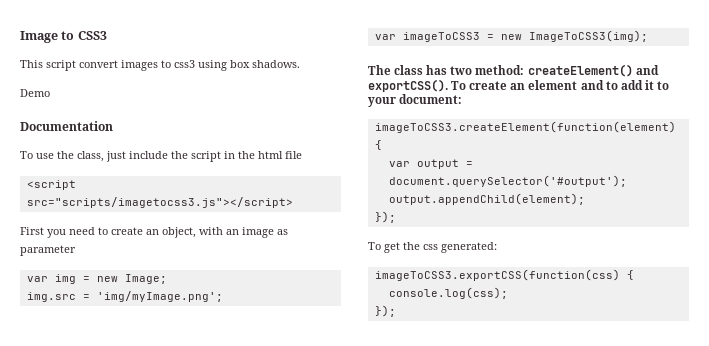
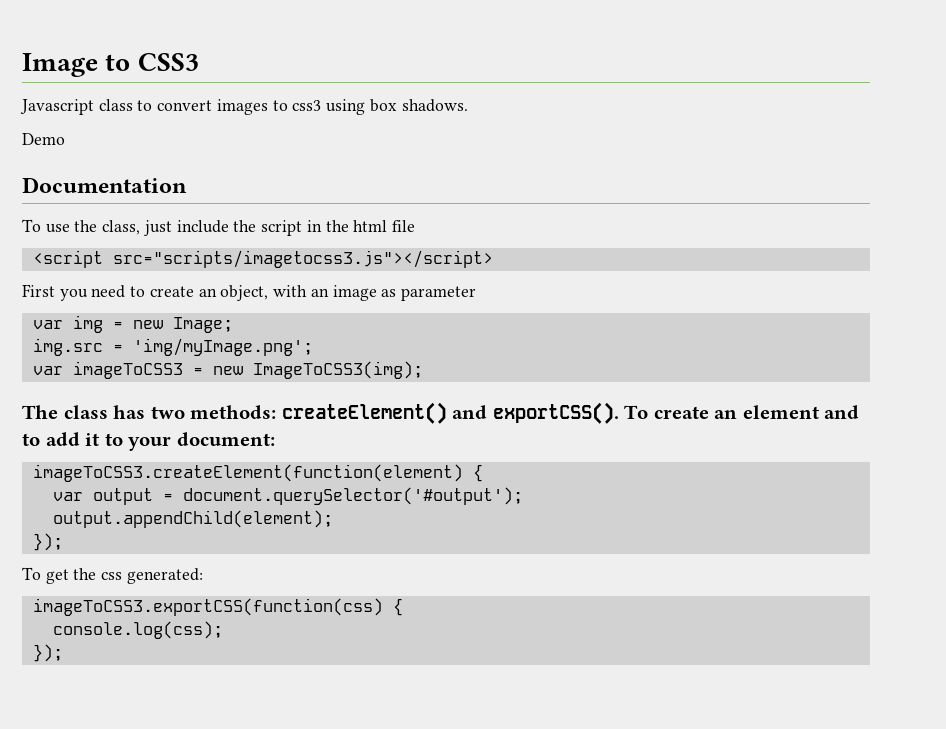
- This script convert images to css3 using box shadows.
+ Javascript class to convert images to css3 using box shadows.
- The class has two method: createElement() and exportCSS().
+ The class has two methods: createElement() and exportCSS().

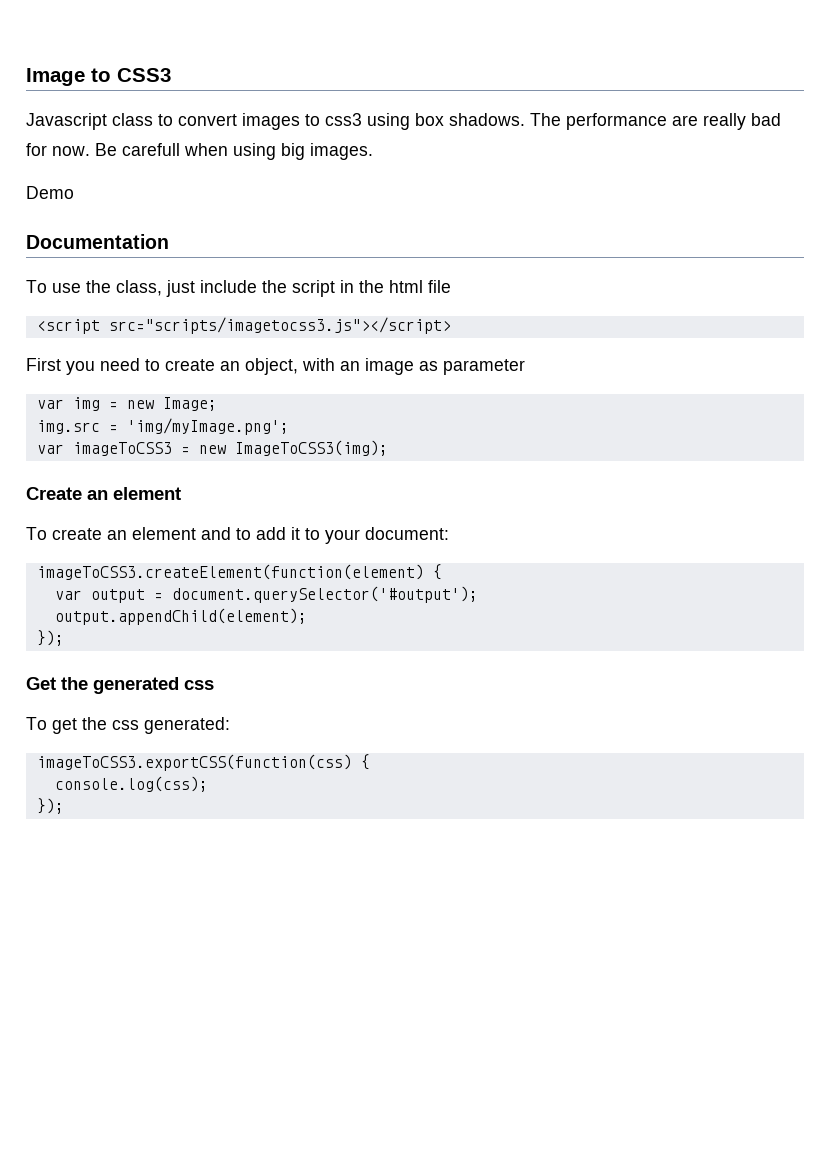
+ The performance are really bad for now. Be carefull when using big images.
- The class has two methods: createElement() and exportCSS(). To create an element and to add it to your document:
+ Create an element
+ To create an element and to add it to your document:
+ Get the generated css

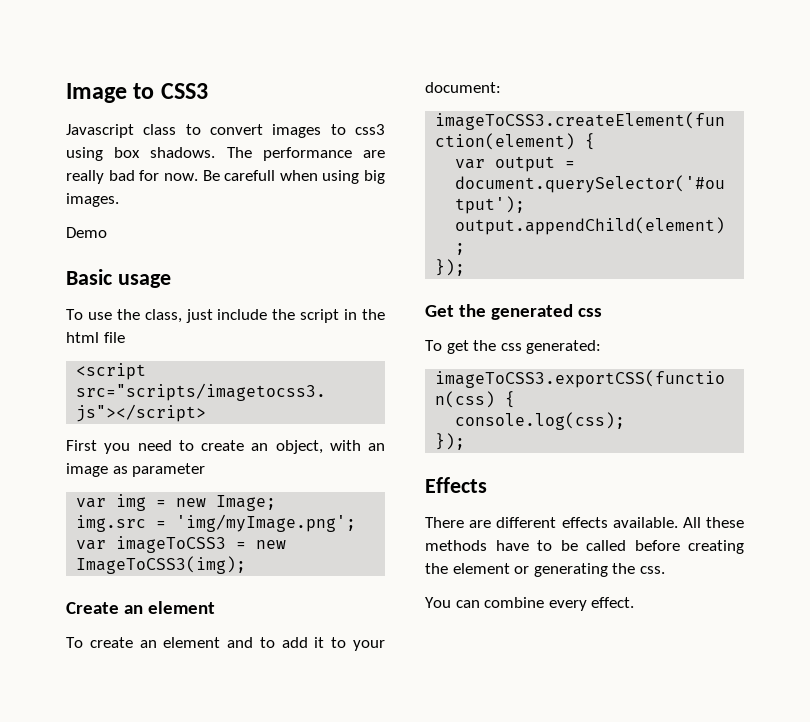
- Documentation
+ Basic usage
+ Effects
+ There are different effects available. All these methods have to be called before creating the element or generating the css.
+ You can combine every effect.

